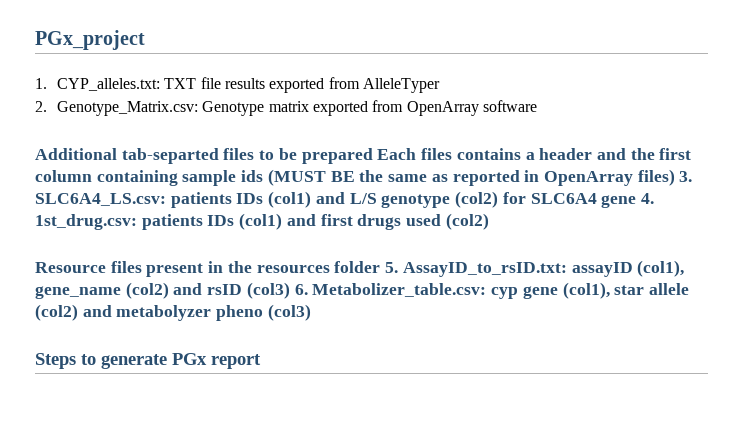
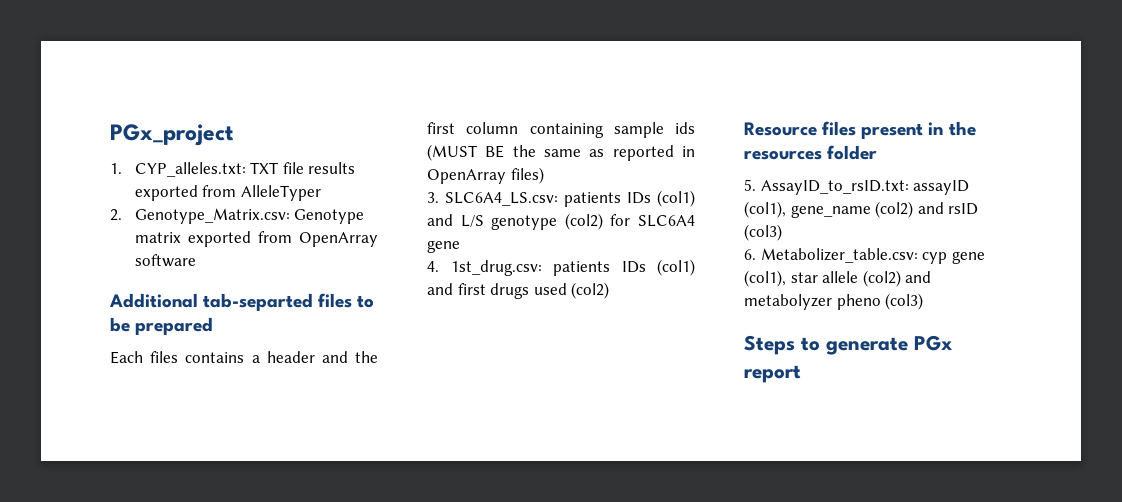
- Additional tab-separted files to be prepared Each files contains a header and the first column containing sample ids (MUST BE the same as reported in OpenArray files) 3. SLC6A4_LS.csv: patients IDs (col1) and L/S genotype (col2) for SLC6A4 gene 4. 1st_drug.csv: patients IDs (col1) and first drugs used (col2)
+ Additional tab-separted files to be prepared
+ Each files contains a header and the first column containing sample ids (MUST BE the same as reported in OpenArray files)
+ 3. SLC6A4_LS.csv: patients IDs (col1) and L/S genotype (col2) for SLC6A4 gene
+ 4. 1st_drug.csv: patients IDs (col1) and first drugs used (col2)
- Resource files present in the resources folder 5. AssayID_to_rsID.txt: assayID (col1), gene_name (col2) and rsID (col3) 6. Metabolizer_table.csv: cyp gene (col1), star allele (col2) and metabolyzer pheno (col3)
+ Resource files present in the resources folder
+ 5. AssayID_to_rsID.txt: assayID (col1), gene_name (col2) and rsID (col3)
+ 6. Metabolizer_table.csv: cyp gene (col1), star allele (col2) and metabolyzer pheno (col3)

